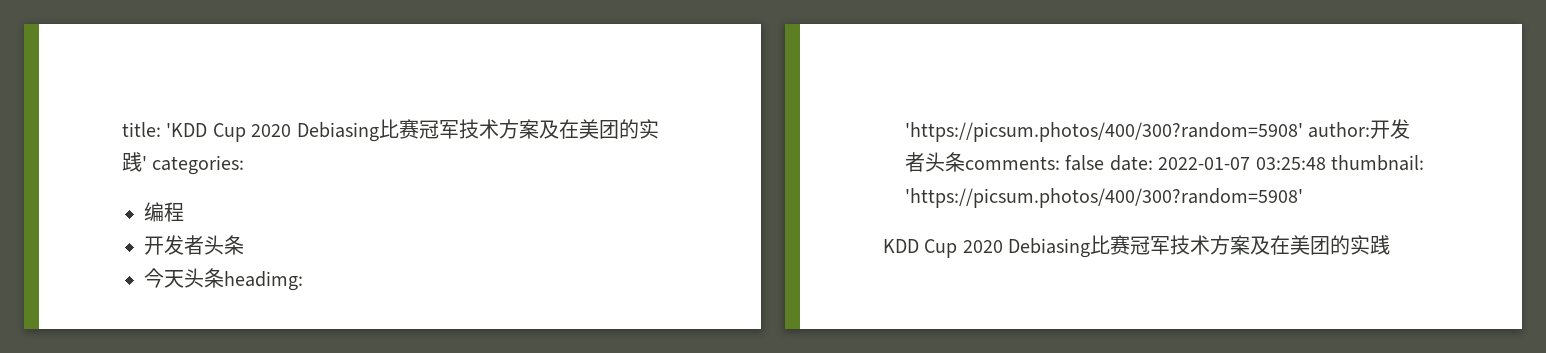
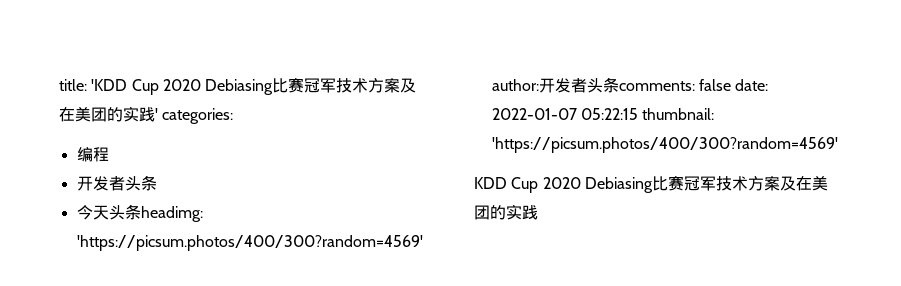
- 今天头条headimg: 'https://picsum.photos/400/300?random=5908' author:开发者头条comments: false date: 2022-01-07 03:25:48 thumbnail: 'https://picsum.photos/400/300?random=5908'
+ 今天头条headimg: 'https://picsum.photos/400/300?random=4569' author:开发者头条comments: false date: 2022-01-07 05:22:15 thumbnail: 'https://picsum.photos/400/300?random=4569'

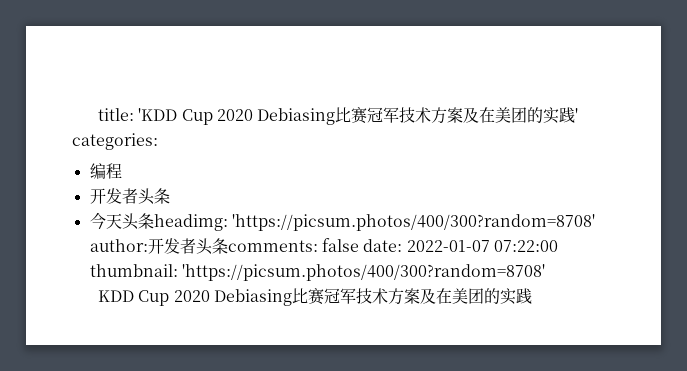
- 今天头条headimg: 'https://picsum.photos/400/300?random=4569' author:开发者头条comments: false date: 2022-01-07 05:22:15 thumbnail: 'https://picsum.photos/400/300?random=4569'
+ 今天头条headimg: 'https://picsum.photos/400/300?random=8708' author:开发者头条comments: false date: 2022-01-07 07:22:00 thumbnail: 'https://picsum.photos/400/300?random=8708'

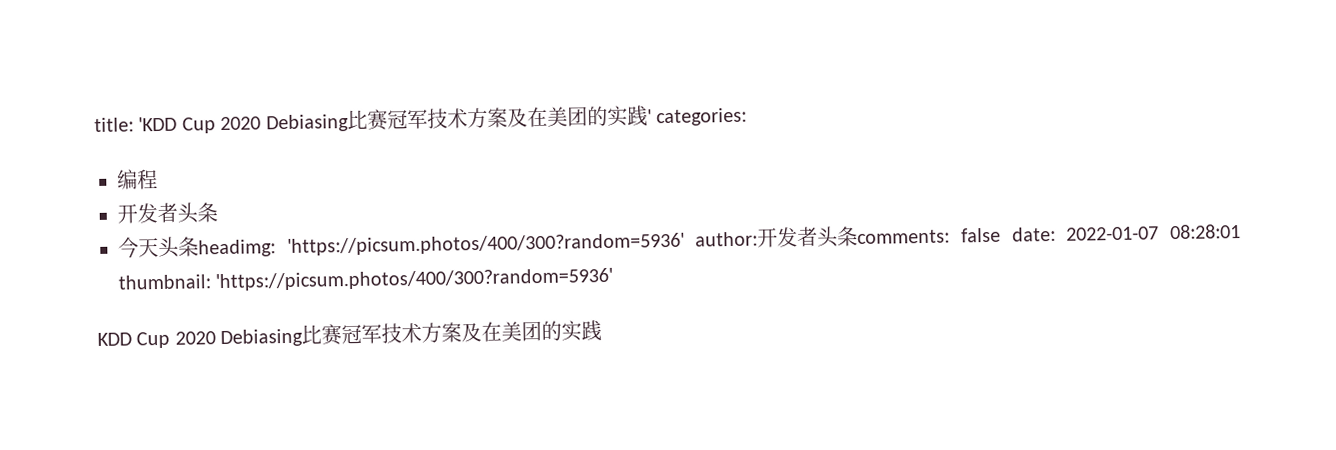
- 今天头条headimg: 'https://picsum.photos/400/300?random=8708' author:开发者头条comments: false date: 2022-01-07 07:22:00 thumbnail: 'https://picsum.photos/400/300?random=8708'
+ 今天头条headimg: 'https://picsum.photos/400/300?random=5936' author:开发者头条comments: false date: 2022-01-07 08:28:01 thumbnail: 'https://picsum.photos/400/300?random=5936'

